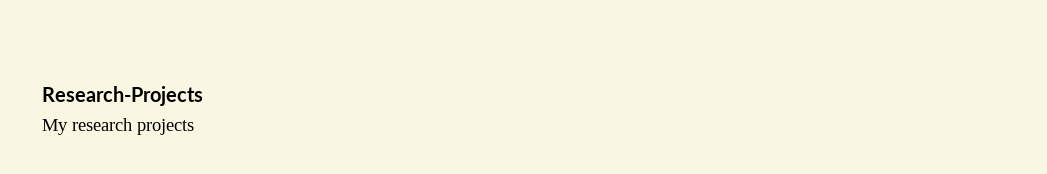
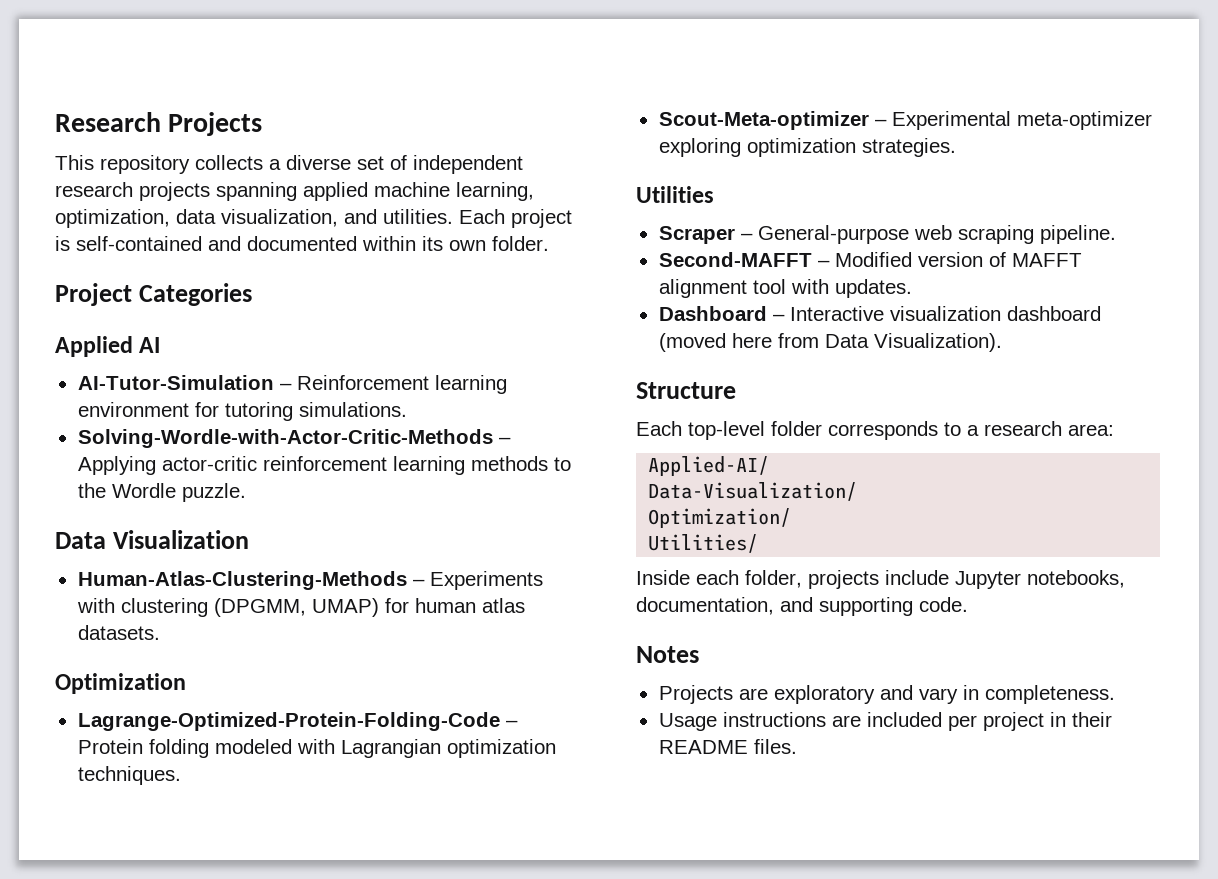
- Research-Projects
- My research projects
+ Research Projects
+ This repository collects a diverse set of independent research projects spanning applied machine learning, optimization, data visualization, and utilities. Each project is self-contained and documented within its own folder.
+ Project Categories
+ Applied AI
+ AI-Tutor-Simulation – Reinforcement learning environment for tutoring simulations.
+ Solving-Wordle-with-Actor-Critic-Methods – Applying actor-critic reinforcement learning methods to the Wordle puzzle.
+ Data Visualization
+ Human-Atlas-Clustering-Methods – Experiments with clustering (DPGMM, UMAP) for human atlas datasets.
+ Optimization
+ Lagrange-Optimized-Protein-Folding-Code – Protein folding modeled with Lagrangian optimization techniques.
+ Scout-Meta-optimizer – Experimental meta-optimizer exploring optimization strategies.
+ Utilities
+ Scraper – General-purpose web scraping pipeline.
+ Second-MAFFT – Modified version of MAFFT alignment tool with updates.
+ Dashboard – Interactive visualization dashboard (moved here from Data Visualization).
+ Structure
+ Each top-level folder corresponds to a research area:
+ Applied-AI/
+ Data-Visualization/
+ Optimization/
+ Utilities/
+ Inside each folder, projects include Jupyter notebooks, documentation, and supporting code.
+ Notes
+ Projects are exploratory and vary in completeness.
+ Usage instructions are included per project in their README files.

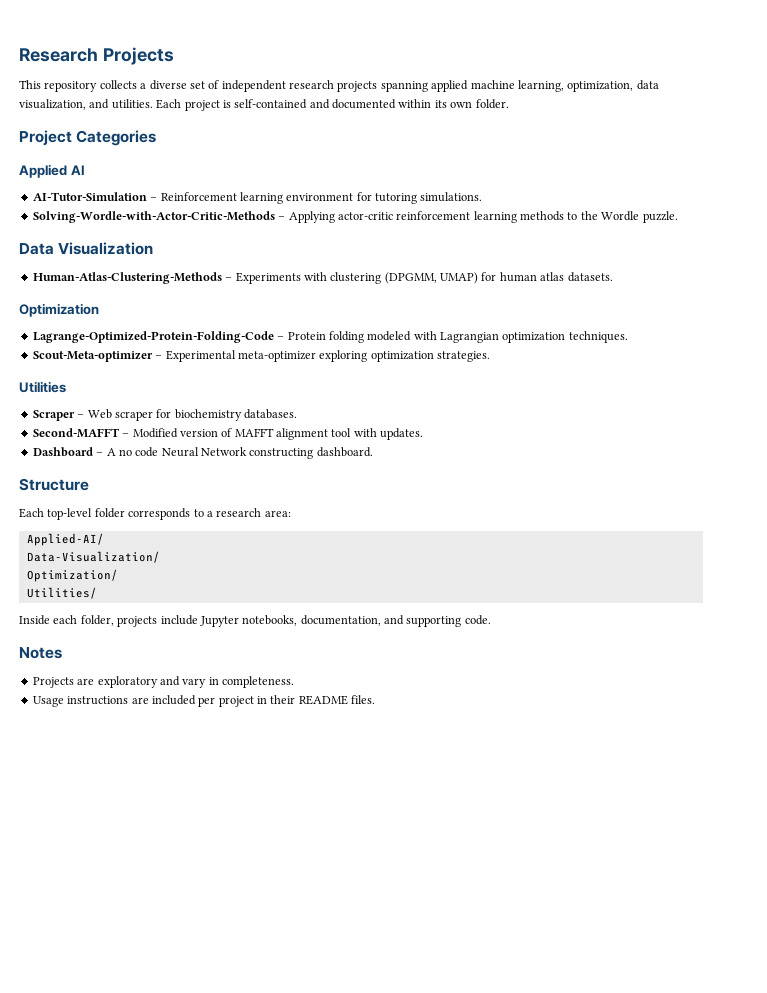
- Scraper – General-purpose web scraping pipeline.
+ Scraper – Web scraper for biochemistry databases.
- Dashboard – Interactive visualization dashboard (moved here from Data Visualization).
+ Dashboard – A no code Neural Network constructing dashboard.

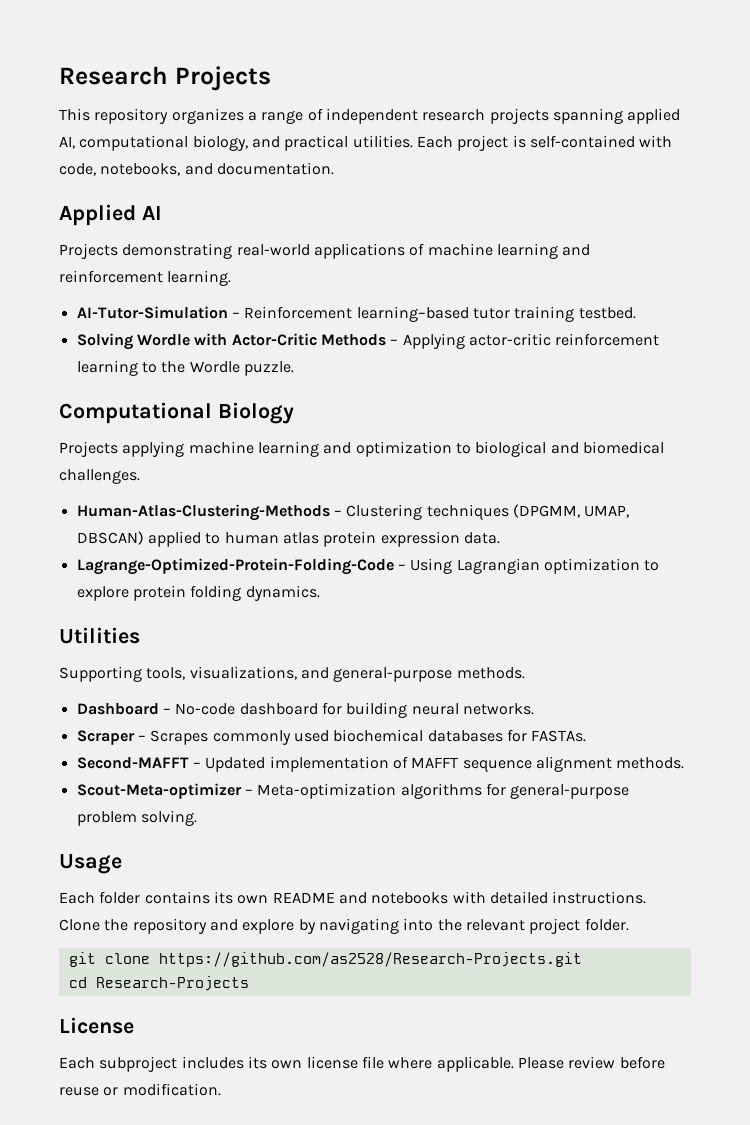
- This repository collects a diverse set of independent research projects spanning applied machine learning, optimization, data visualization, and utilities.
+ This repository organizes a range of independent research projects spanning applied AI, computational biology, and practical utilities.
- Each project is self-contained and documented within its own folder.
- Project Categories
+ Each project is self-contained with code, notebooks, and documentation.
  Applied AI
- AI-Tutor-Simulation – Reinforcement learning environment for tutoring simulations.
- Solving-Wordle-with-Actor-Critic-Methods – Applying actor-critic reinforcement learning methods to the Wordle puzzle.
+ Projects demonstrating real-world applications of machine learning and reinforcement learning.
+ AI-Tutor-Simulation – Reinforcement learning–based tutor training testbed.
+ Solving Wordle with Actor-Critic Methods – Applying actor-critic reinforcement learning to the Wordle puzzle.
- Data Visualization
- Human-Atlas-Clustering-Methods – Experiments with clustering (DPGMM, UMAP) for human atlas datasets.
- Optimization
- Lagrange-Optimized-Protein-Folding-Code – Protein folding modeled with Lagrangian optimization techniques.
- Scout-Meta-optimizer – Experimental meta-optimizer exploring optimization strategies.
+ Computational Biology
+ Projects applying machine learning and optimization to biological and biomedical challenges.
+ Human-Atlas-Clustering-Methods – Clustering techniques (DPGMM, UMAP, DBSCAN) applied to human atlas protein expression data.
+ Lagrange-Optimized-Protein-Folding-Code – Using Lagrangian optimization to explore protein folding dynamics.
  Utilities
- Scraper – Web scraper for biochemistry databases.
- Second-MAFFT – Modified version of MAFFT alignment tool with updates.
- Dashboard – A no code Neural Network constructing dashboard.
- Structure
- Each top-level folder corresponds to a research area:
- Applied-AI/
- Data-Visualization/
- Optimization/
- Utilities/
- Inside each folder, projects include Jupyter notebooks, documentation, and supporting code.
- Notes
- Projects are exploratory and vary in completeness.
- Usage instructions are included per project in their README files.
+ Supporting tools, visualizations, and general-purpose methods.
+ Dashboard – No-code dashboard for building neural networks.
+ Scraper – Scrapes commonly used biochemical databases for FASTAs.
+ Second-MAFFT – Updated implementation of MAFFT sequence alignment methods.
+ Scout-Meta-optimizer – Meta-optimization algorithms for general-purpose problem solving.
+ Usage
+ Each folder contains its own README and notebooks with detailed instructions. Clone the repository and explore by navigating into the relevant project folder.
+ git clone https://github.com/as2528/Research-Projects.git
+ cd Research-Projects
+ License
+ Each subproject includes its own license file where applicable. Please review before reuse or modification.

